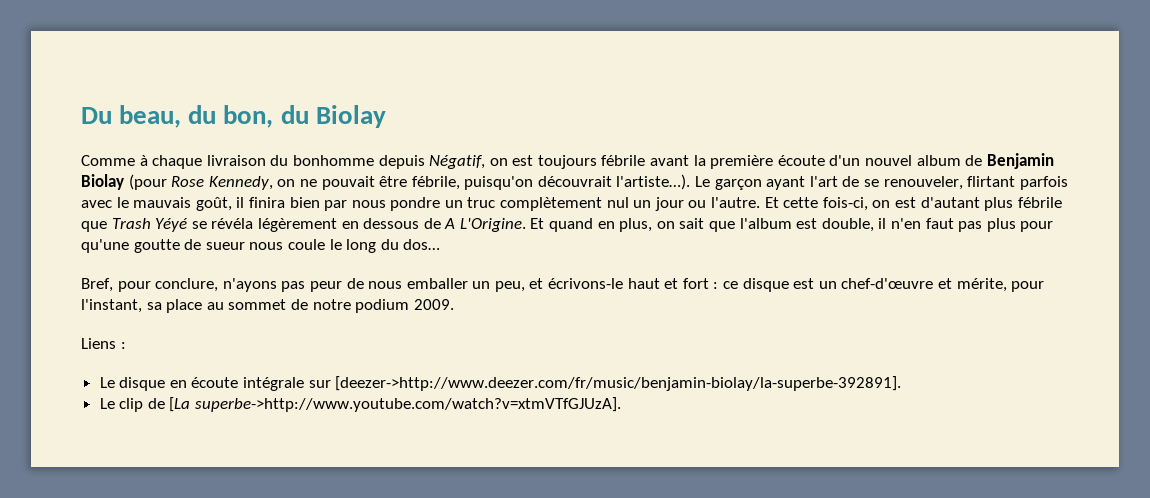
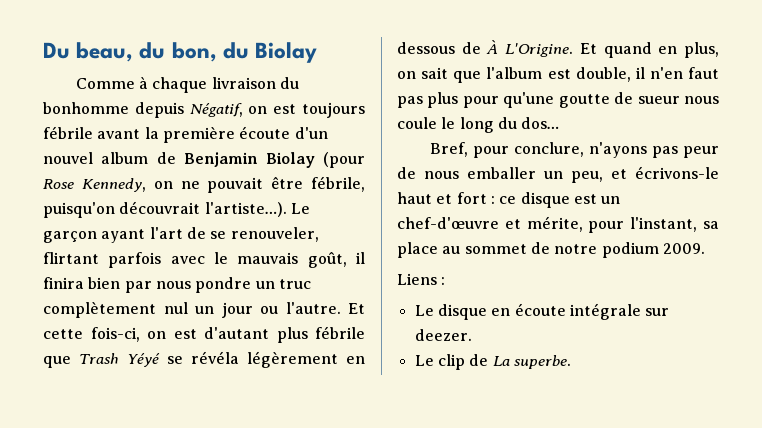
- Et cette fois-ci, on est d'autant plus fébrile que Trash Yéyé se révéla légèrement en dessous de A L'Origine.
+ Et cette fois-ci, on est d'autant plus fébrile que Trash Yéyé se révéla légèrement en dessous de À L'Origine.
- Le disque en écoute intégrale sur [deezer->http://www.deezer.com/fr/music/benjamin-biolay/la-superbe-392891].
+ Le disque en écoute intégrale sur deezer.
- Le clip de [La superbe->http://www.youtube.com/watch?v=xtmVTfGJUzA].
+ Le clip de La superbe.

